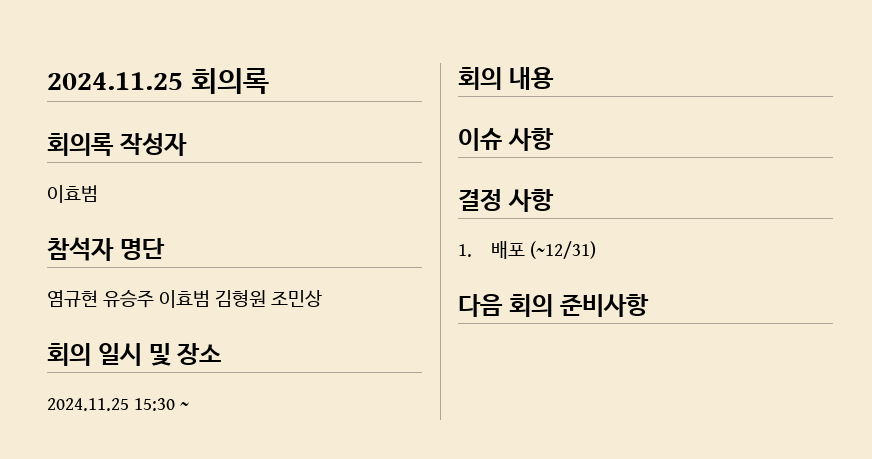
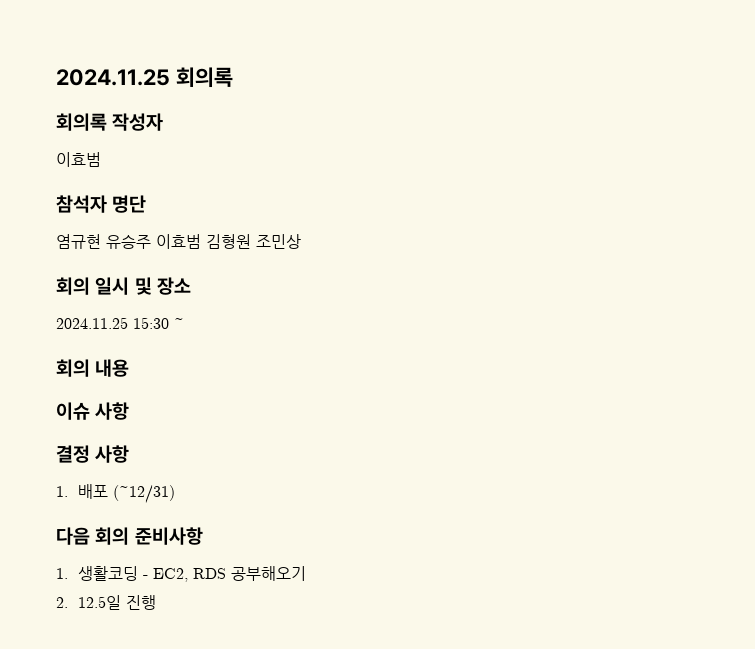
+ 1. 생활코딩 - EC2, RDS 공부해오기
+ 2. 12.5일 진행

